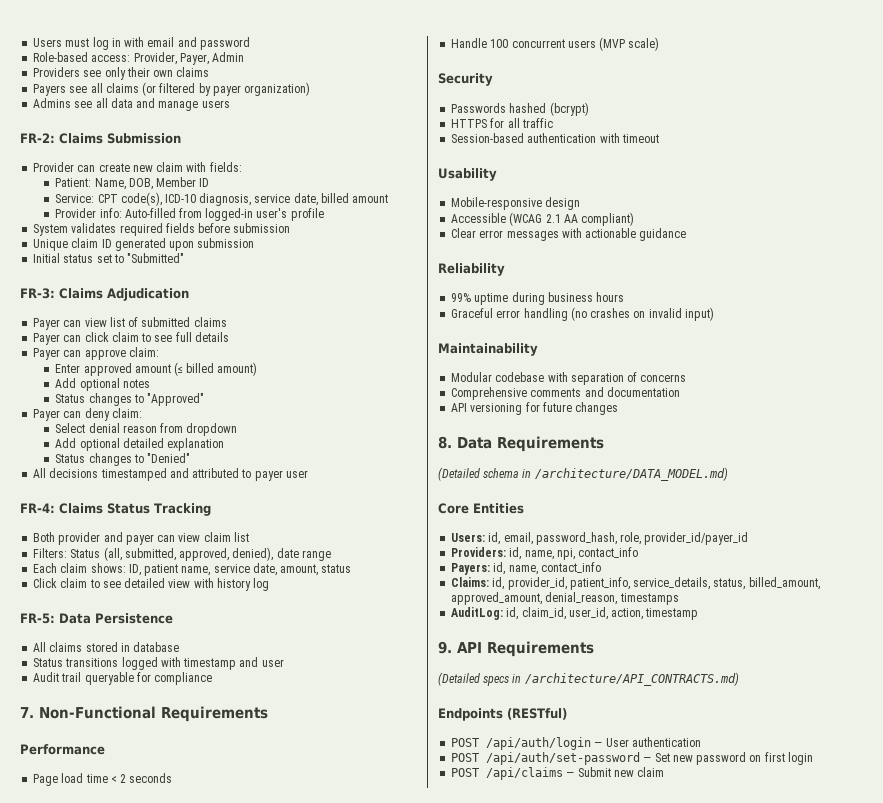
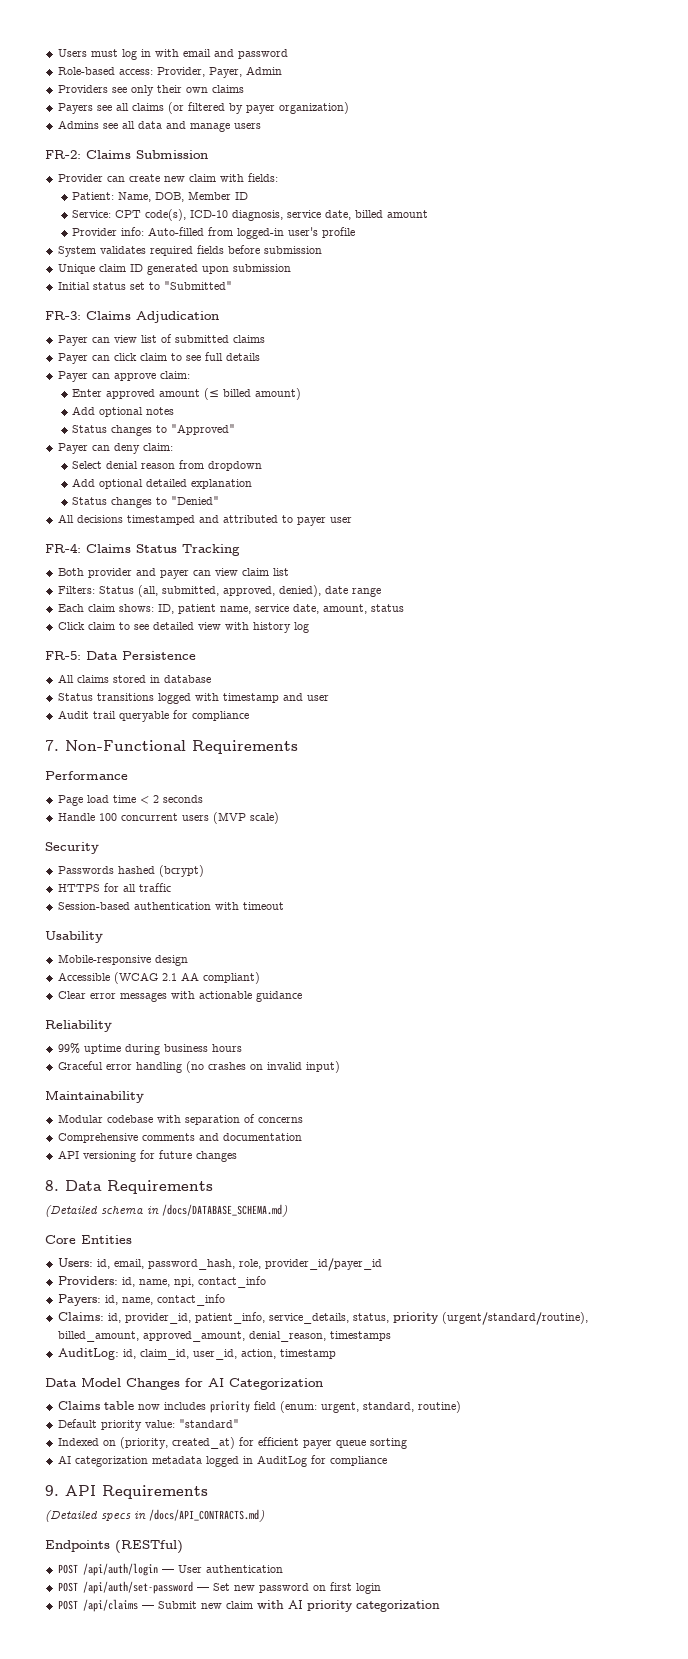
- (Detailed schema in /architecture/DATA_MODEL.md)
+ (Detailed schema in /docs/DATABASE_SCHEMA.md)
- Claims: id, provider_id, patient_info, service_details, status, billed_amount, approved_amount, denial_reason, timestamps
+ Claims: id, provider_id, patient_info, service_details, status, priority (urgent/standard/routine), billed_amount, approved_amount, denial_reason, timestamps
+ Data Model Changes for AI Categorization
+ Claims table now includes priority field (enum: urgent, standard, routine)
+ Default priority value: "standard"
+ Indexed on (priority, created_at) for efficient payer queue sorting
+ AI categorization metadata logged in AuditLog for compliance
- (Detailed specs in /architecture/API_CONTRACTS.md)
+ (Detailed specs in /docs/API_CONTRACTS.md)
- POST /api/claims — Submit new claim
+ POST /api/claims — Submit new claim with AI priority categorization

